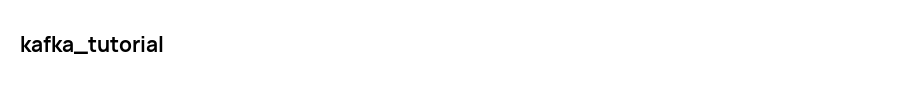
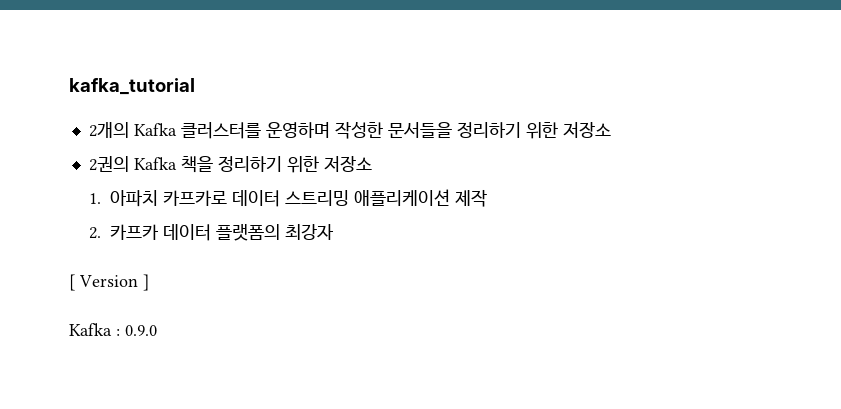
+ 2개의 Kafka 클러스터를 운영하며 작성한 문서들을 정리하기 위한 저장소
+ 2권의 Kafka 책을 정리하기 위한 저장소
+ 1. 아파치 카프카로 데이터 스트리밍 애플리케이션 제작
+ 2. 카프카 데이터 플랫폼의 최강자
+ [ Version ]
+ Kafka : 0.9.0

